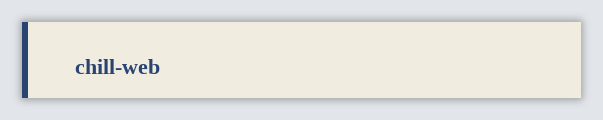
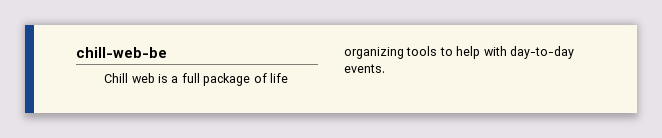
- chill-web
+ chill-web-be
+ Chill web is a full package of life organizing tools to help with day-to-day events.

